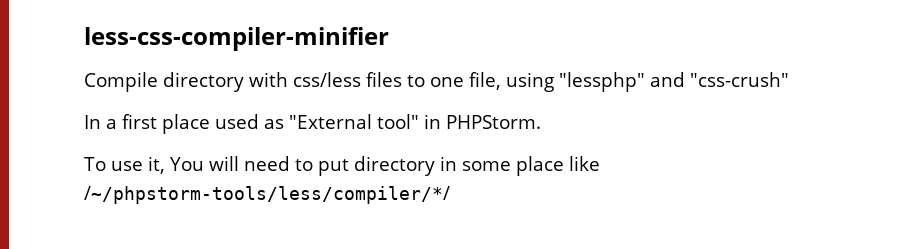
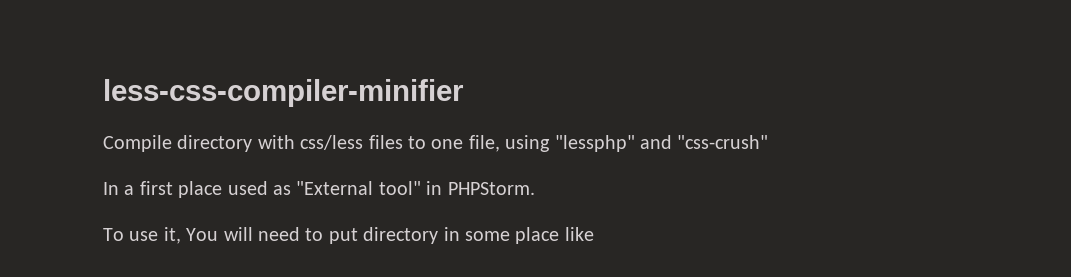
- To use it, You will need to put directory in some place like /~/phpstorm-tools/less/compiler/*/
+ To use it, You will need to put directory in some place like

